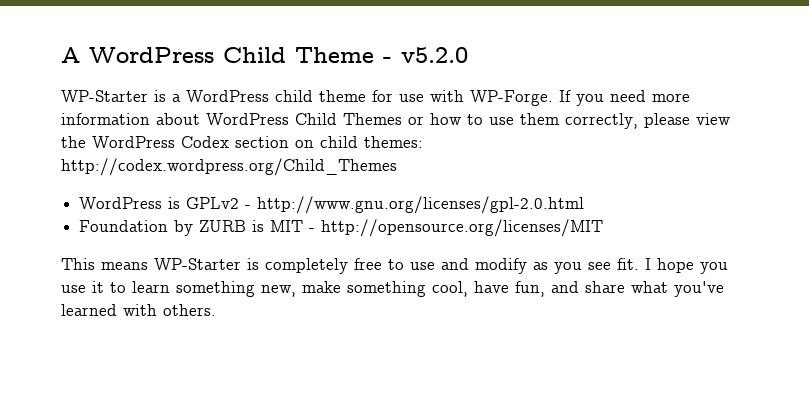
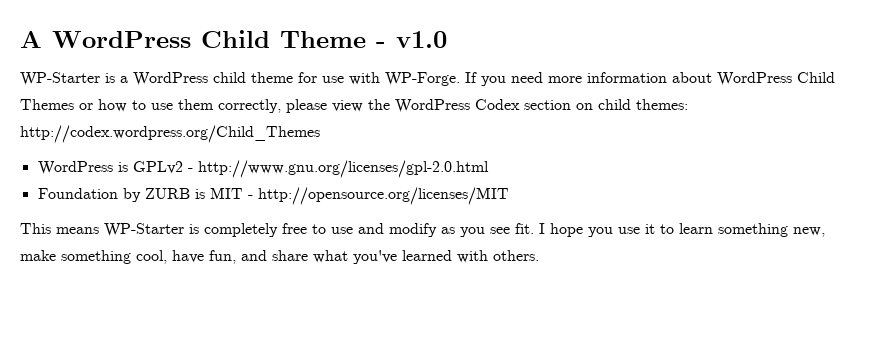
- A WordPress Child Theme - v5.2.0
+ A WordPress Child Theme - v1.0

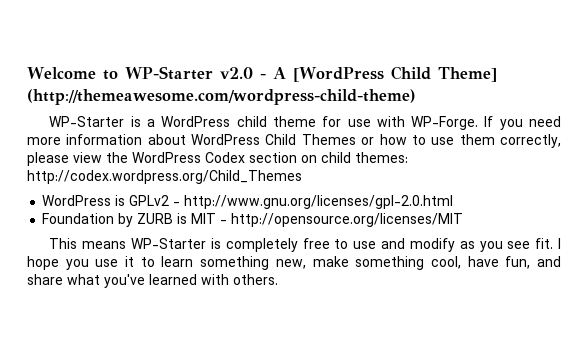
- A WordPress Child Theme - v1.0
+ Welcome to WP-Starter v2.0 - A [WordPress Child Theme] (http://themeawesome.com/wordpress-child-theme)

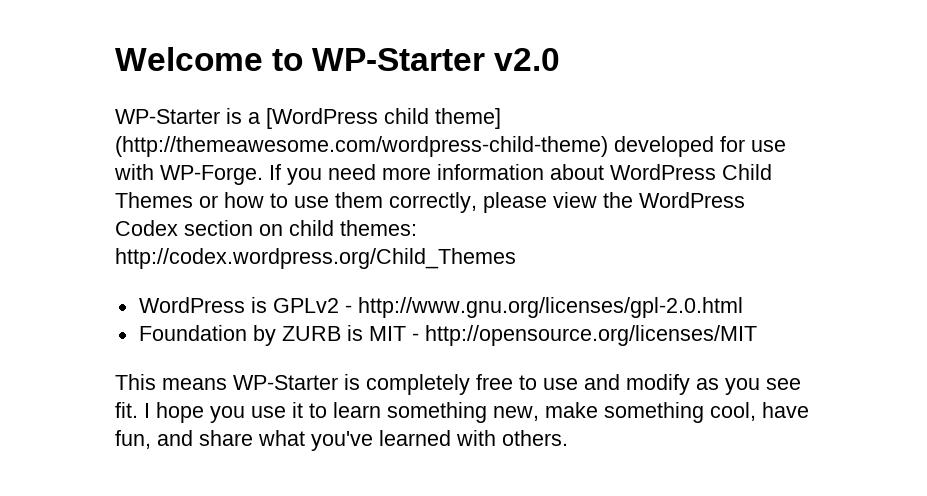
- Welcome to WP-Starter v2.0 - A [WordPress Child Theme] (http://themeawesome.com/wordpress-child-theme)
- WP-Starter is a WordPress child theme for use with WP-Forge.
+ Welcome to WP-Starter v2.0
+ WP-Starter is a [WordPress child theme] (http://themeawesome.com/wordpress-child-theme) developed for use with WP-Forge.

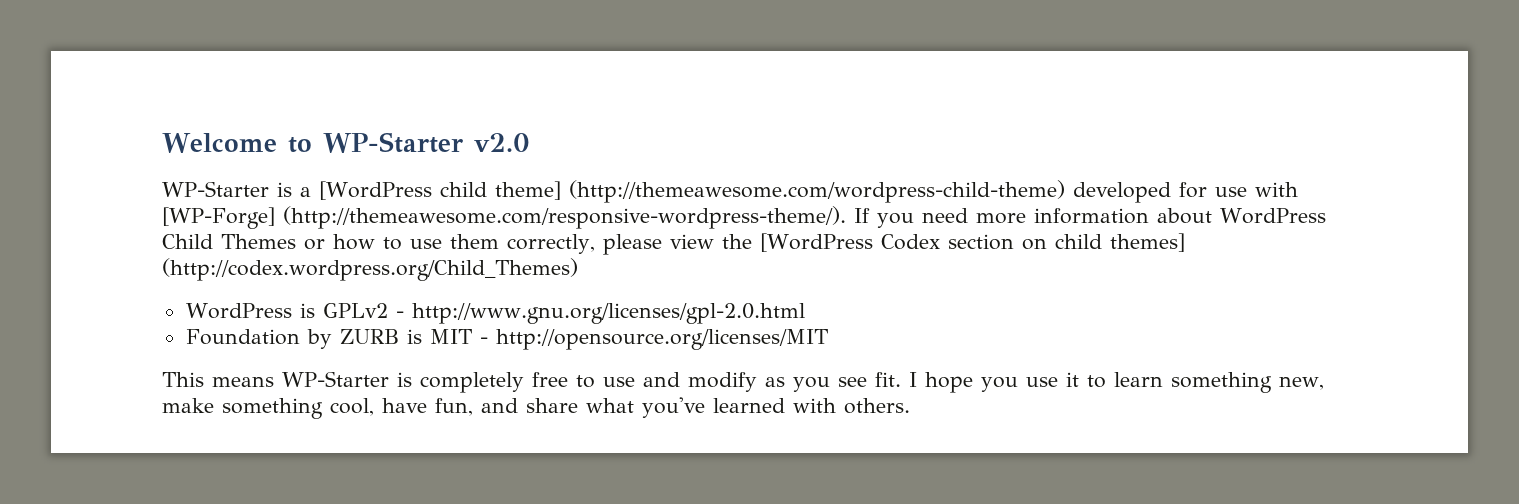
- WP-Starter is a [WordPress child theme] (http://themeawesome.com/wordpress-child-theme) developed for use with WP-Forge. If you need more information about WordPress Child Themes or how to use them correctly, please view the WordPress Codex section on child themes: http://codex.wordpress.org/Child_Themes
+ WP-Starter is a [WordPress child theme] (http://themeawesome.com/wordpress-child-theme) developed for use with [WP-Forge] (http://themeawesome.com/responsive-wordpress-theme/). If you need more information about WordPress Child Themes or how to use them correctly, please view the [WordPress Codex section on child themes] (http://codex.wordpress.org/Child_Themes)

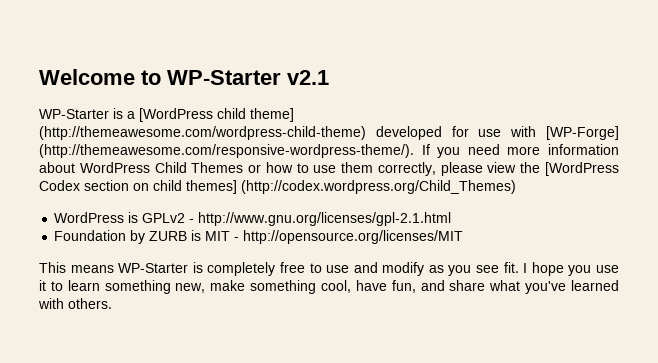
- Welcome to WP-Starter v2.0
+ Welcome to WP-Starter v2.1
- WordPress is GPLv2 - http://www.gnu.org/licenses/gpl-2.0.html
+ WordPress is GPLv2 - http://www.gnu.org/licenses/gpl-2.1.html

